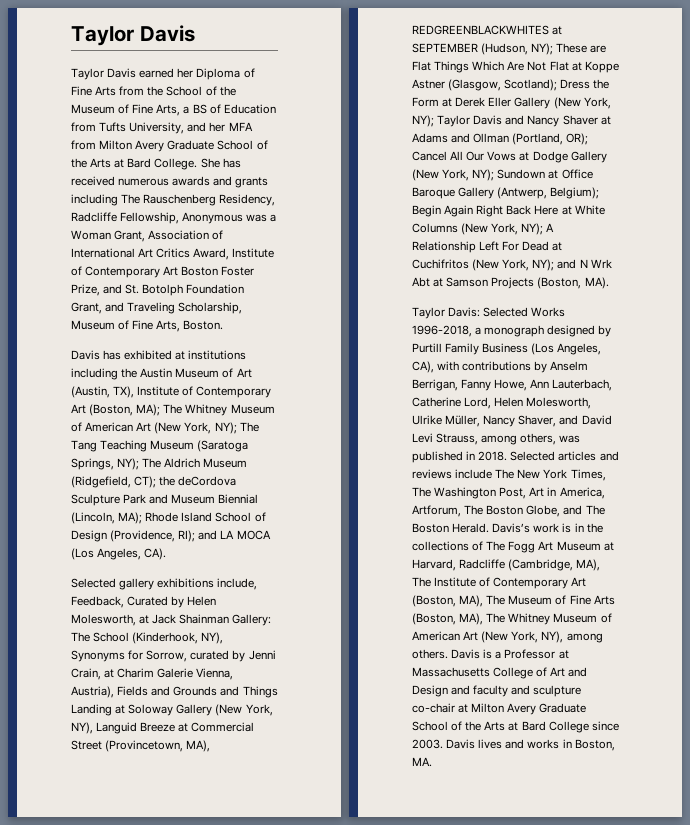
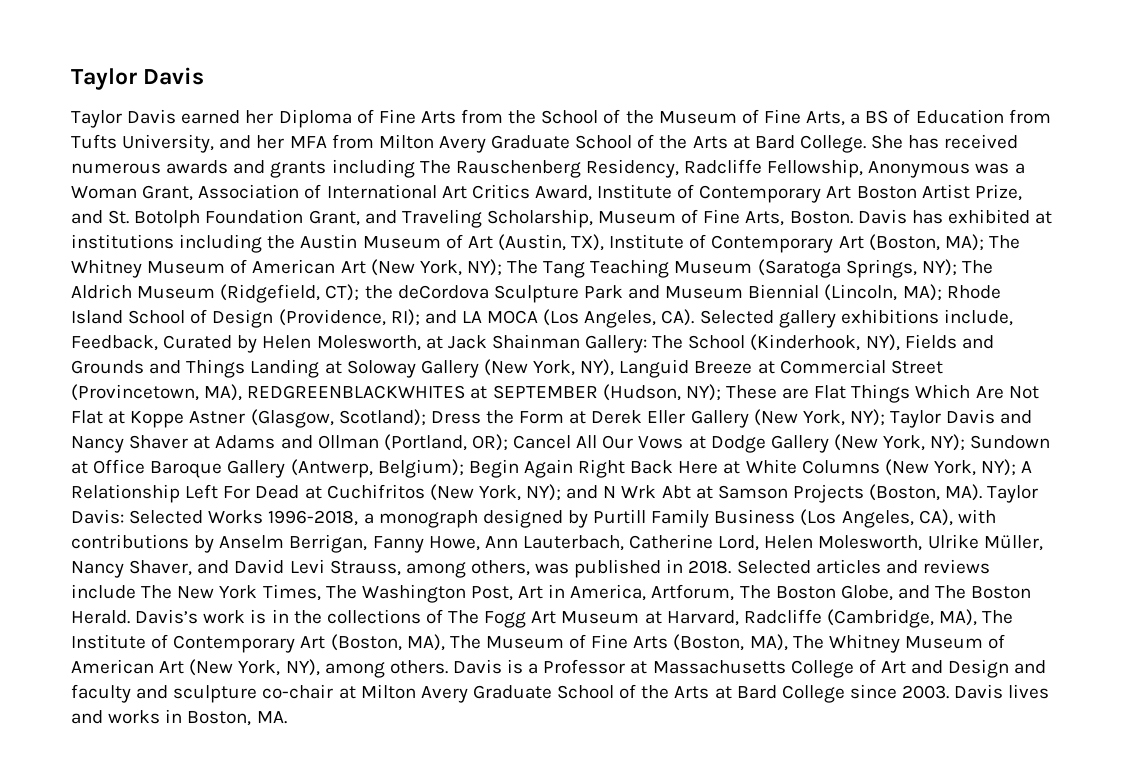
- She has received numerous awards and grants including The Rauschenberg Residency, Radcliffe Fellowship, Anonymous was a Woman Grant, Association of International Art Critics Award, Institute of Contemporary Art Boston Foster Prize, and St. Botolph Foundation Grant, and Traveling Scholarship, Museum of Fine Arts, Boston.
- Davis has exhibited at institutions including the Austin Museum of Art (Austin, TX), Institute of Contemporary Art (Boston, MA);
+ She has received numerous awards and grants including The Rauschenberg Residency, Radcliffe Fellowship, Anonymous was a Woman Grant, Association of International Art Critics Award, Institute of Contemporary Art Boston Artist Prize, and St. Botolph Foundation Grant, and Traveling Scholarship, Museum of Fine Arts, Boston. Davis has exhibited at institutions including the Austin Museum of Art (Austin, TX), Institute of Contemporary Art (Boston, MA);
- and LA MOCA (Los Angeles, CA).
- Selected gallery exhibitions include, Feedback, Curated by Helen Molesworth, at Jack Shainman Gallery:
+ and LA MOCA (Los Angeles, CA). Selected gallery exhibitions include, Feedback, Curated by Helen Molesworth, at Jack Shainman Gallery:
- The School (Kinderhook, NY), Synonyms for Sorrow, curated by Jenni Crain, at Charim Galerie Vienna, Austria), Fields and Grounds and Things Landing at Soloway Gallery (New York, NY), Languid Breeze at Commercial Street (Provincetown, MA), REDGREENBLACKWHITES at SEPTEMBER (Hudson, NY);
+ The School (Kinderhook, NY), Fields and Grounds and Things Landing at Soloway Gallery (New York, NY), Languid Breeze at Commercial Street (Provincetown, MA), REDGREENBLACKWHITES at SEPTEMBER (Hudson, NY);
- and N Wrk Abt at Samson Projects (Boston, MA).
- Taylor Davis:
+ and N Wrk Abt at Samson Projects (Boston, MA). Taylor Davis:

